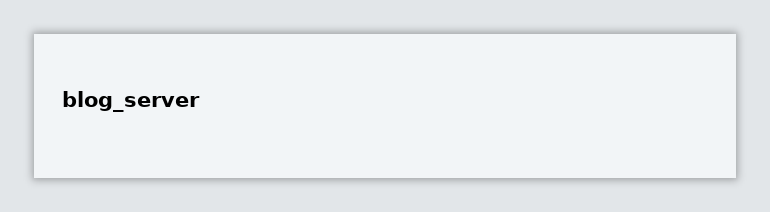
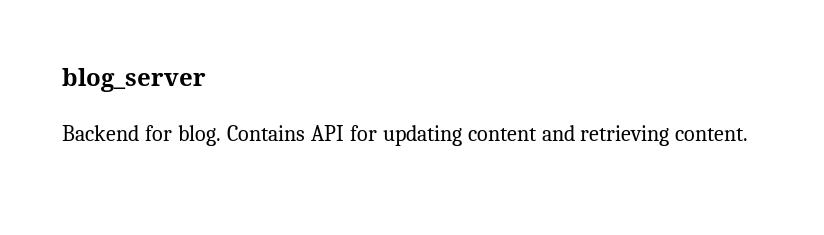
+ Backend for blog. Contains API for updating content and retrieving content.

